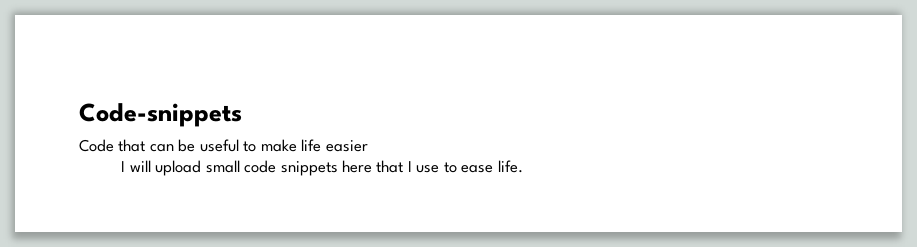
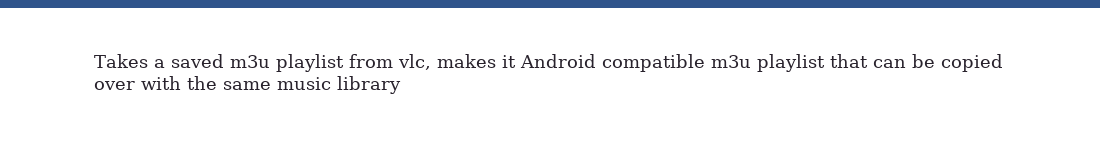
- Code-snippets
- Code that can be useful to make life easier
- I will upload small code snippets here that I use to ease life.
+ Takes a saved m3u playlist from vlc, makes it Android compatible m3u playlist that can be copied over with the same music library

